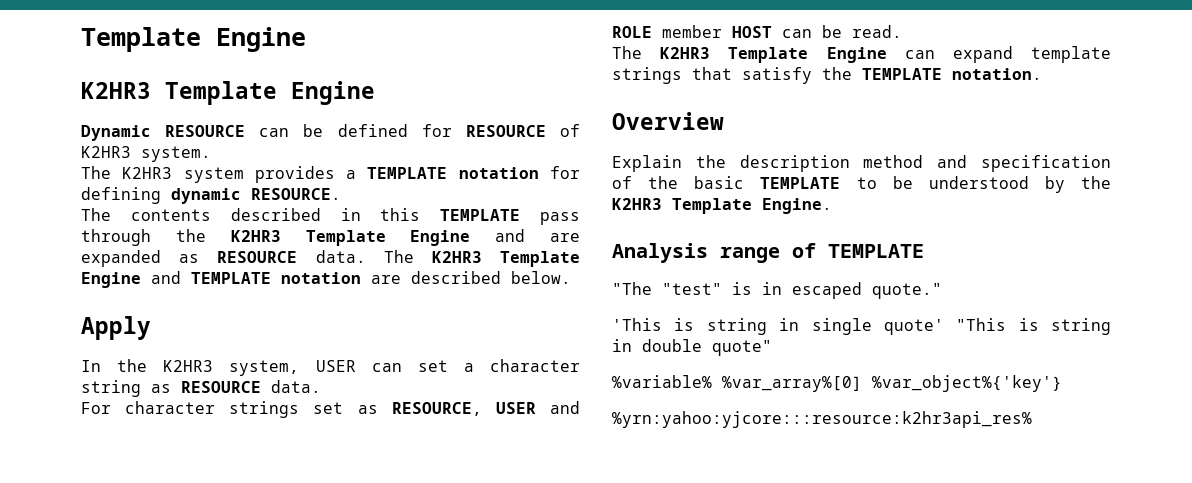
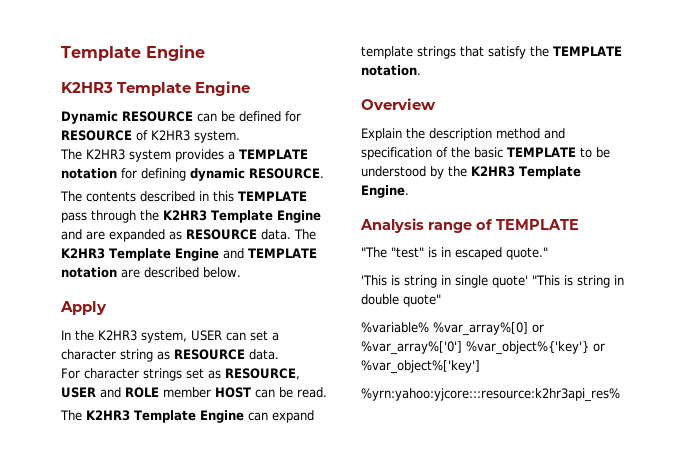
- %variable% %var_array%[0] %var_object%{'key'}
+ %variable% %var_array%[0] or %var_array%['0'] %var_object%{'key'} or %var_object%['key']

